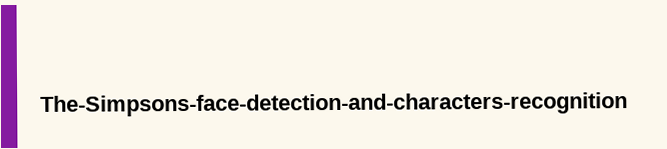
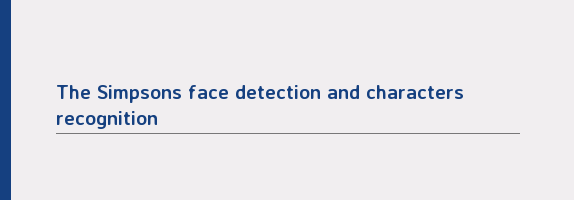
- The-Simpsons-face-detection-and-characters-recognition
+ The Simpsons face detection and characters recognition

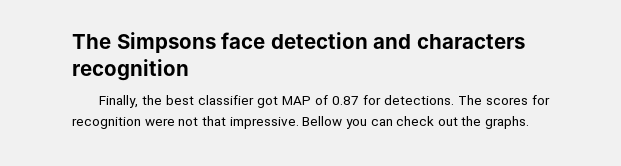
+ Finally, the best classifier got MAP of 0.87 for detections. The scores for recognition were not that impressive. Bellow you can check out the graphs.

